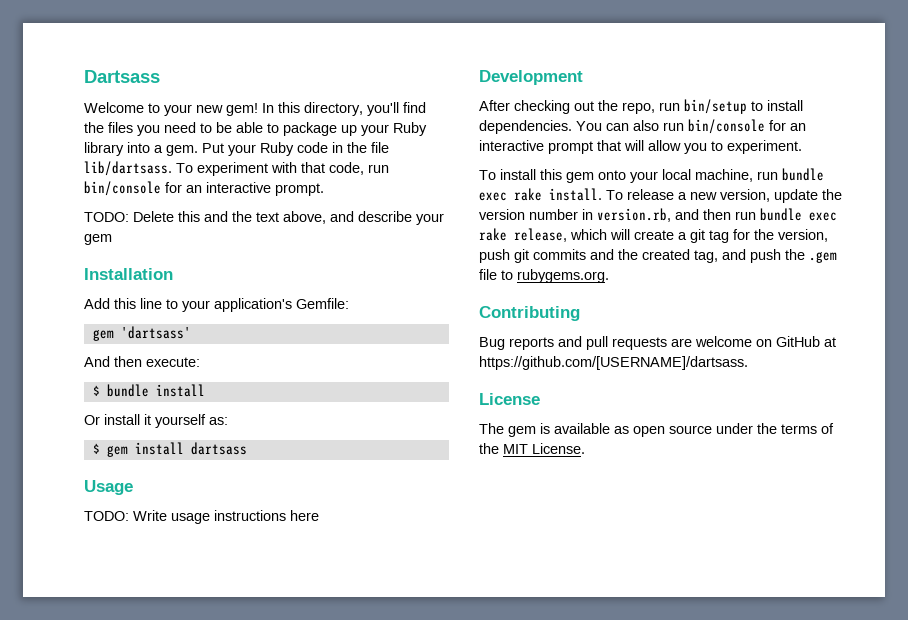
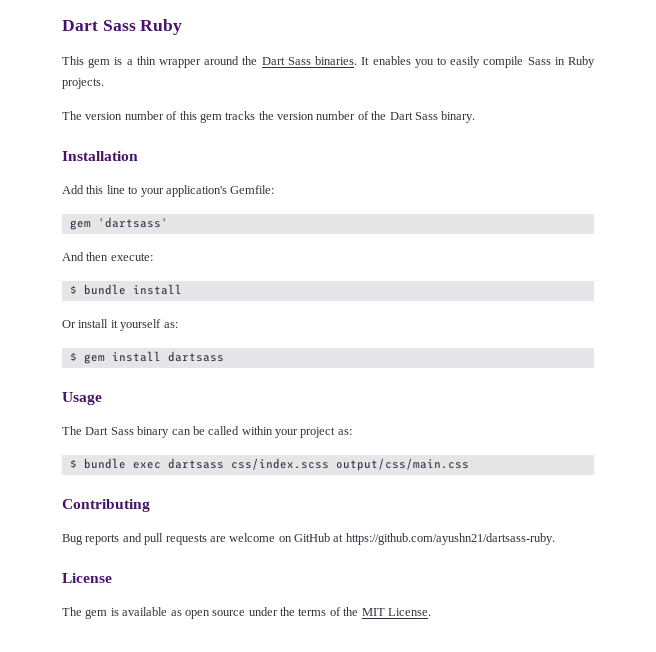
- Dartsass
- Welcome to your new gem! In this directory, you'll find the files you need to be able to package up your Ruby library into a gem. Put your Ruby code in the file lib/dartsass. To experiment with that code, run bin/console for an interactive prompt.
- TODO: Delete this and the text above, and describe your gem
+ Dart Sass Ruby
+ This gem is a thin wrapper around the Dart Sass binaries. It enables you to easily compile Sass in Ruby projects.
+ The version number of this gem tracks the version number of the Dart Sass binary.
- TODO: Write usage instructions here
- Development
- After checking out the repo, run bin/setup to install dependencies. You can also run bin/console for an interactive prompt that will allow you to experiment.
- To install this gem onto your local machine, run bundle exec rake install. To release a new version, update the version number in version.rb, and then run bundle exec rake release, which will create a git tag for the version, push git commits and the created tag, and push the .gem file to rubygems.org.
+ The Dart Sass binary can be called within your project as:
+ $ bundle exec dartsass css/index.scss output/css/main.css
- Bug reports and pull requests are welcome on GitHub at https://github.com/[USERNAME]/dartsass.
+ Bug reports and pull requests are welcome on GitHub at https://github.com/ayushn21/dartsass-ruby.

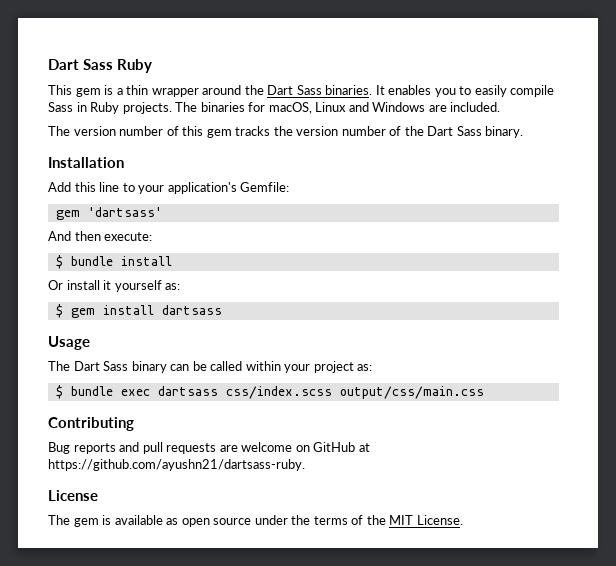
+ The binaries for macOS, Linux and Windows are included.

